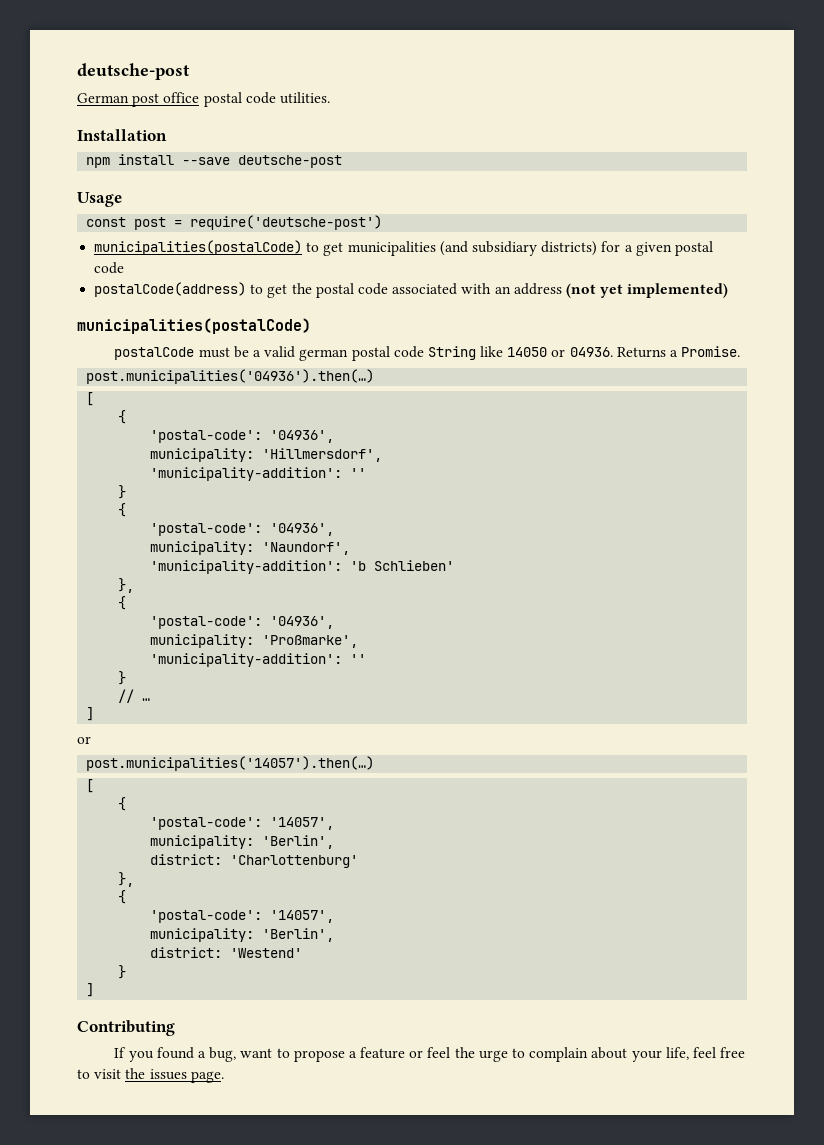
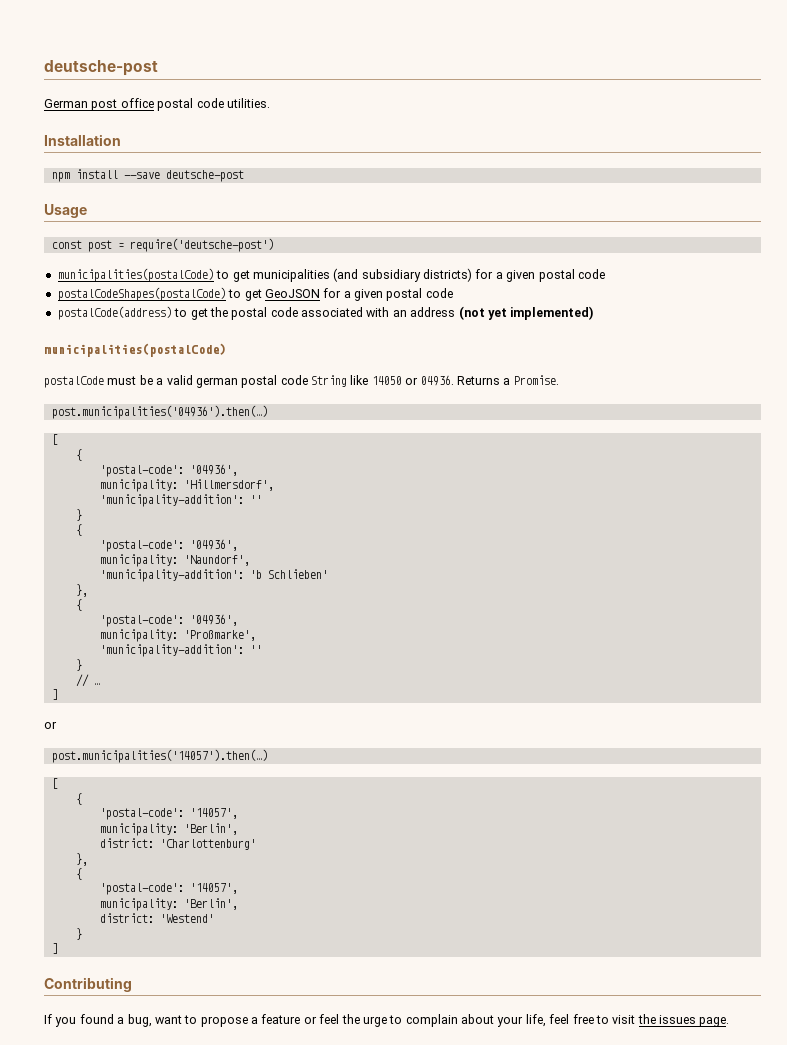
+ postalCodeShapes(postalCode) to get GeoJSON for a given postal code

